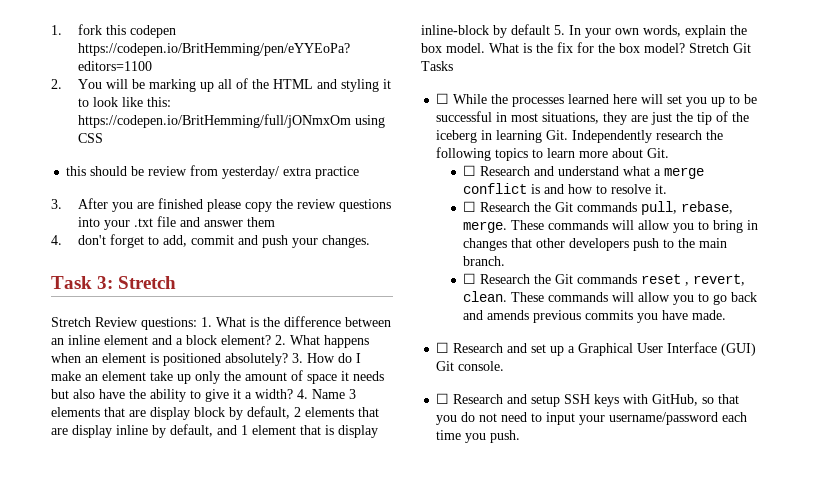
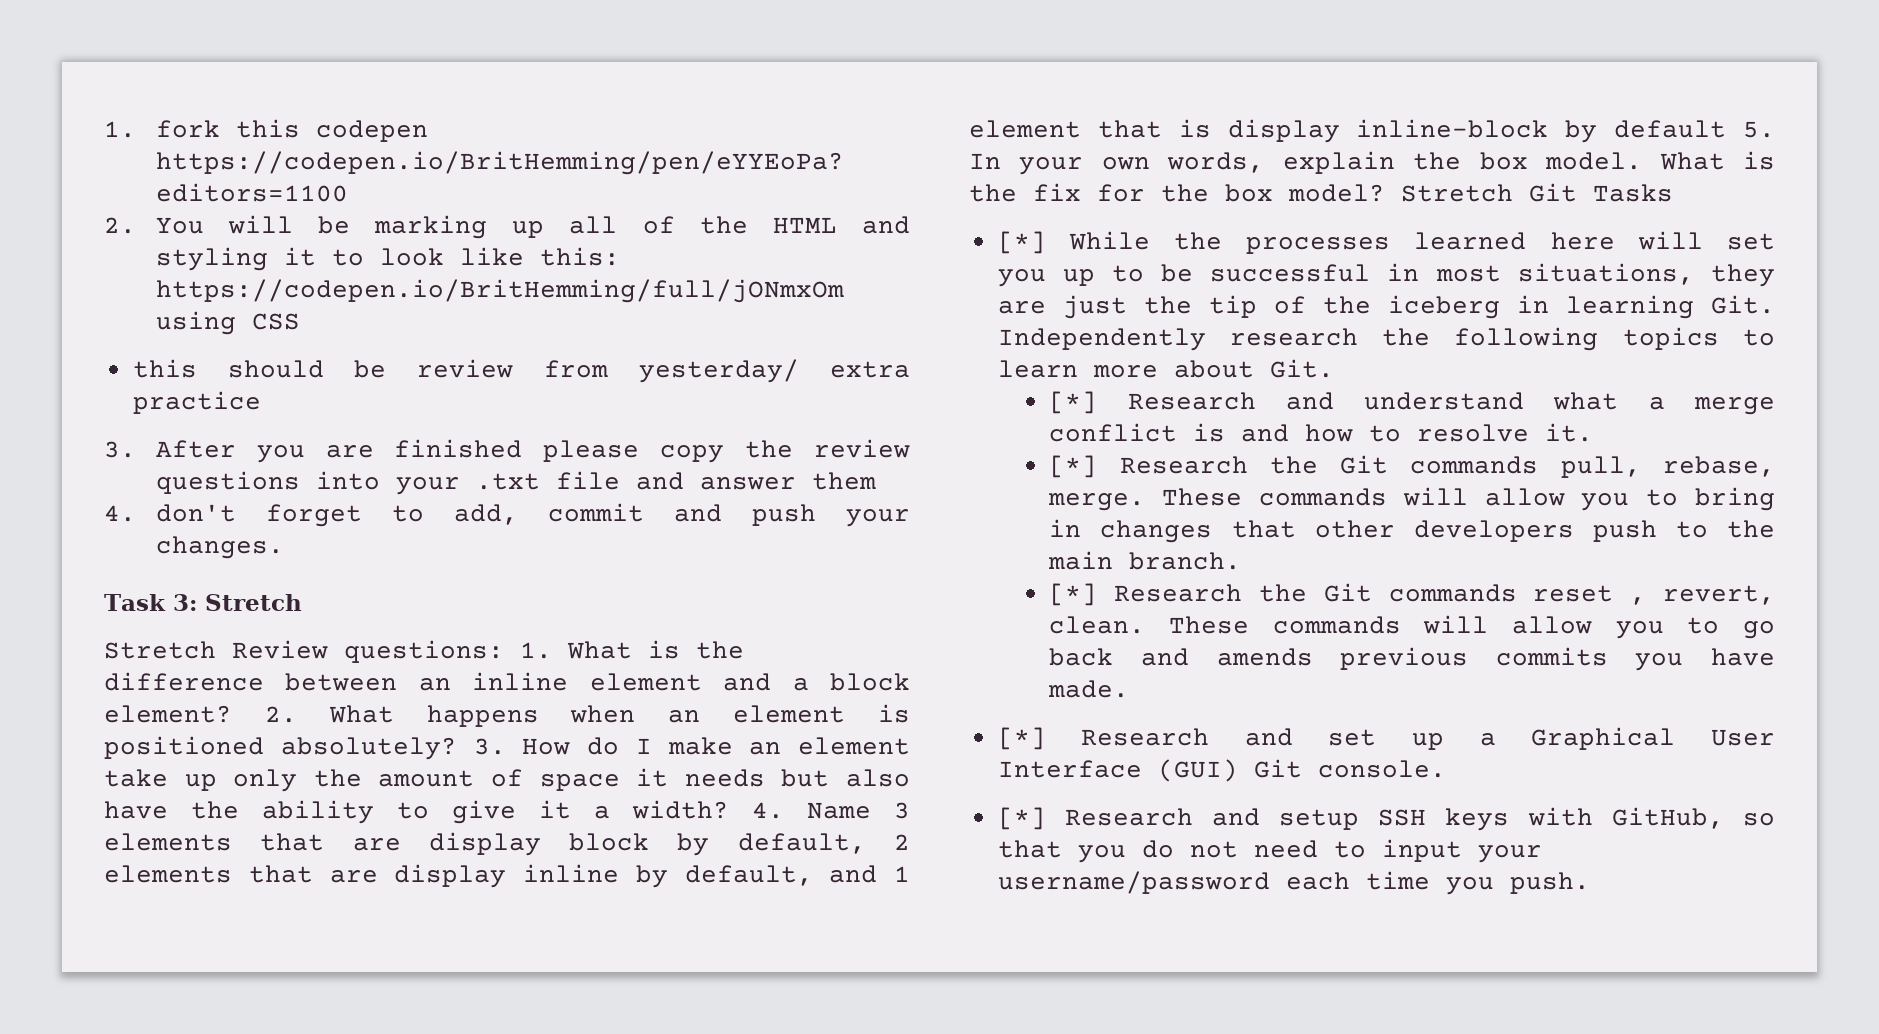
- ☐ While the processes learned here will set you up to be successful in most situations, they are just the tip of the iceberg in learning Git. Independently research the following topics to learn more about Git.
+ [*] While the processes learned here will set you up to be successful in most situations, they are just the tip of the iceberg in learning Git. Independently research the following topics to learn more about Git.
- ☐ Research and understand what a merge conflict is and how to resolve it.
+ [*] Research and understand what a merge conflict is and how to resolve it.
- ☐ Research the Git commands pull, rebase, merge.
+ [*] Research the Git commands pull, rebase, merge.
- ☐ Research the Git commands reset , revert, clean.
+ [*] Research the Git commands reset , revert, clean.
- ☐ Research and set up a Graphical User Interface (GUI) Git console.
+ [*] Research and set up a Graphical User Interface (GUI) Git console.
- ☐ Research and setup SSH keys with GitHub, so that you do not need to input your username/password each time you push.
+ [*] Research and setup SSH keys with GitHub, so that you do not need to input your username/password each time you push.

